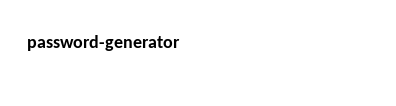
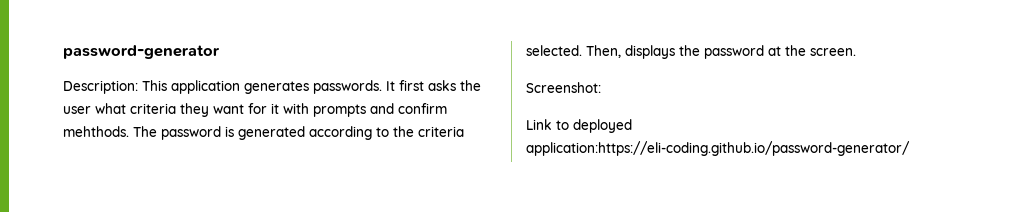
+ Description: This application generates passwords. It first asks the user what criteria they want for it with prompts and confirm mehthods. The password is generated according to the criteria selected. Then, displays the password at the screen.
+ Screenshot:
+ Link to deployed application:https://eli-coding.github.io/password-generator/

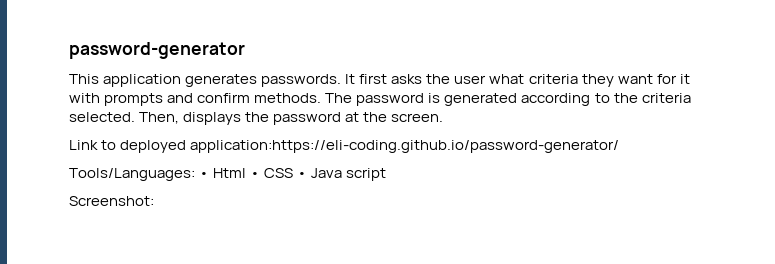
- Description: This application generates passwords.
+ This application generates passwords.
- It first asks the user what criteria they want for it with prompts and confirm mehthods.
+ It first asks the user what criteria they want for it with prompts and confirm methods.
- Screenshot:
+ Tools/Languages: • Html • CSS • Java script
+ Screenshot:

